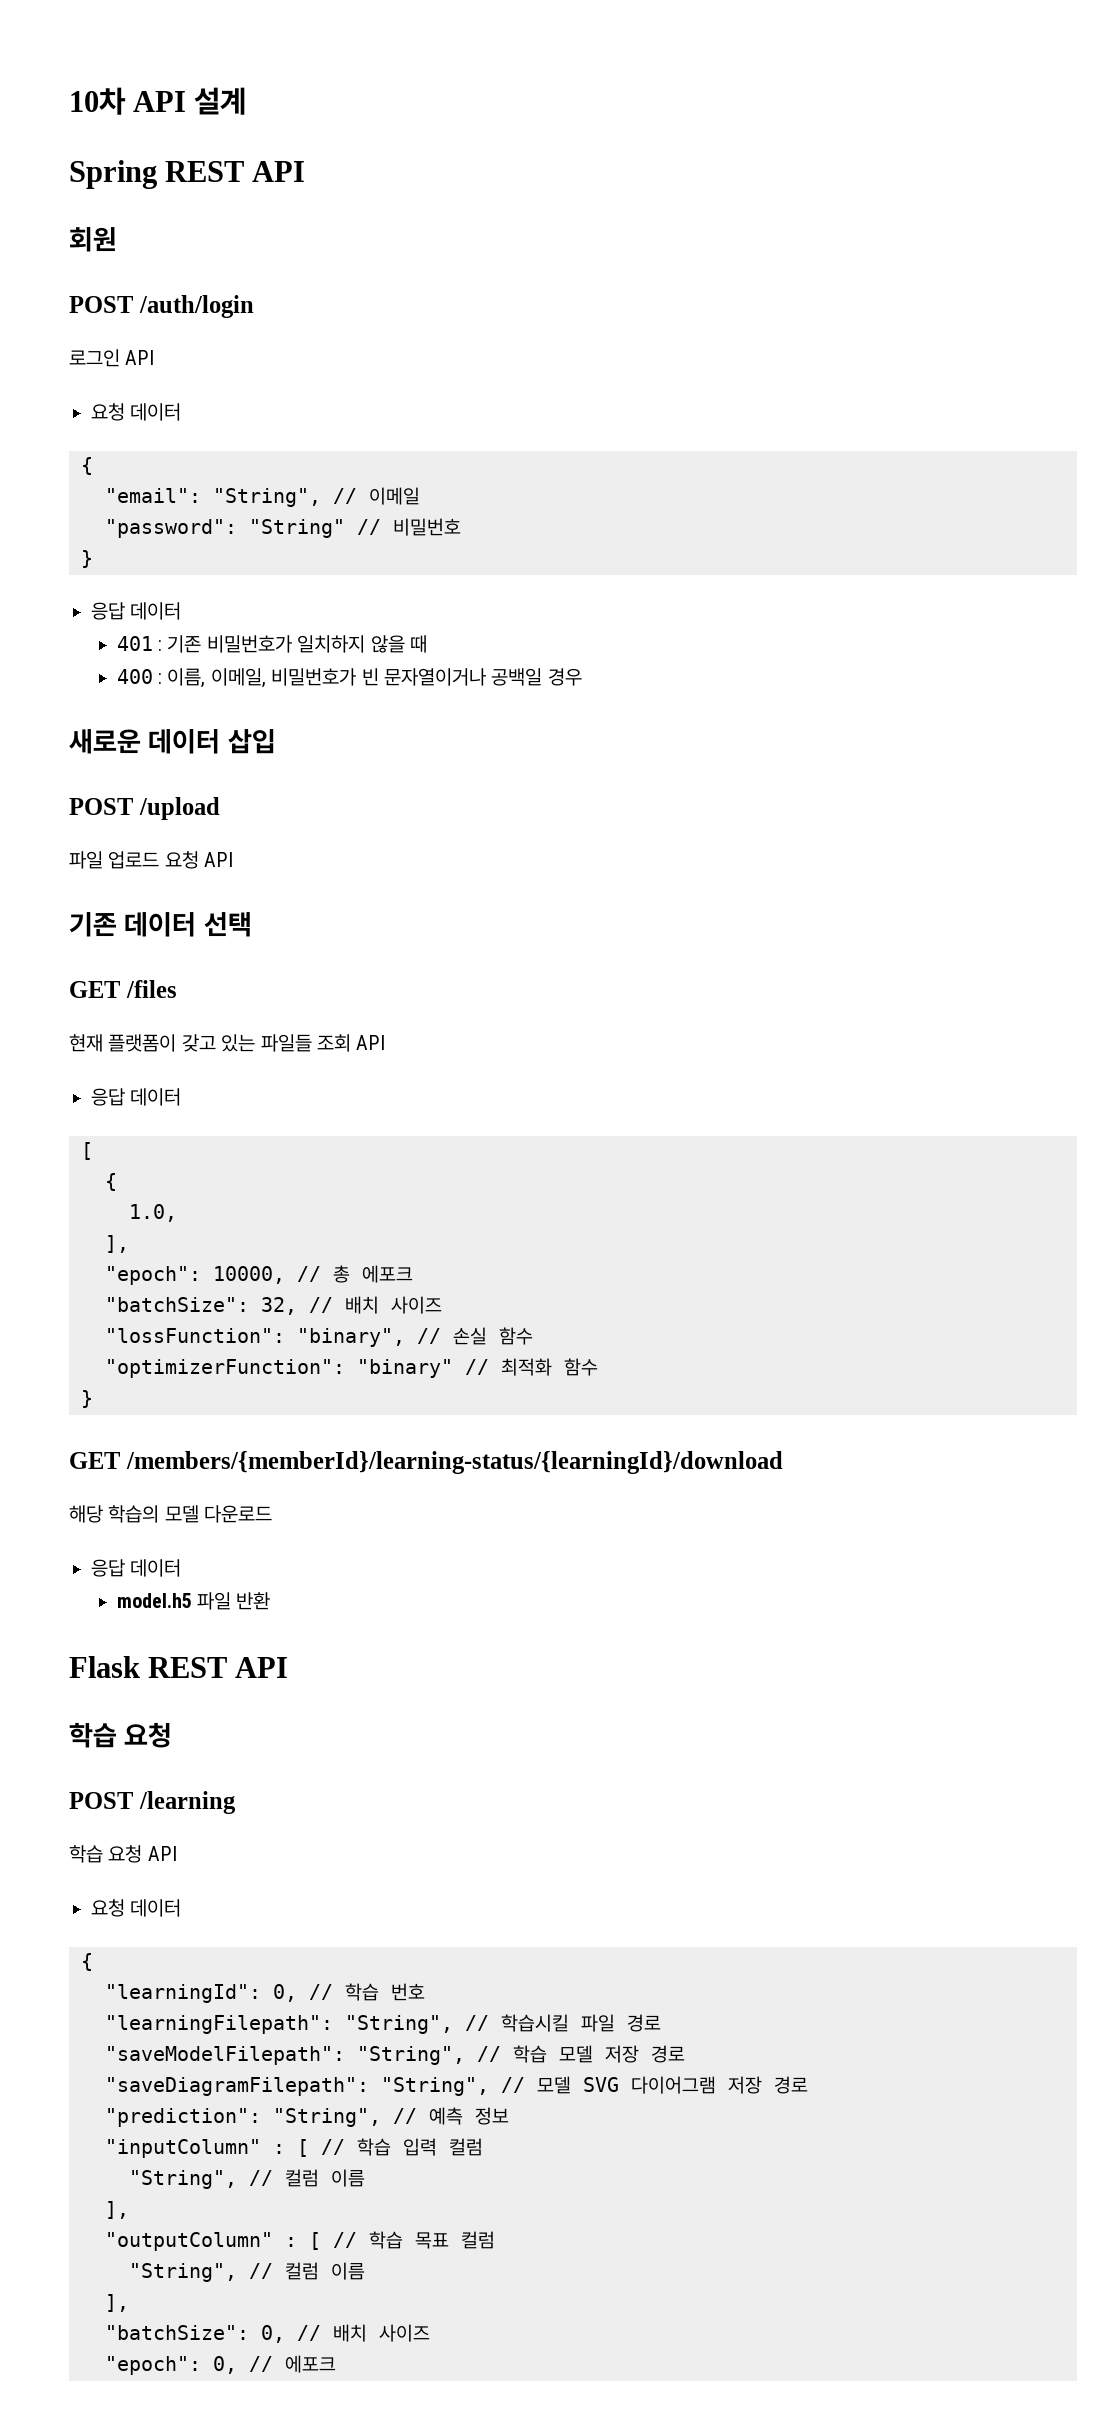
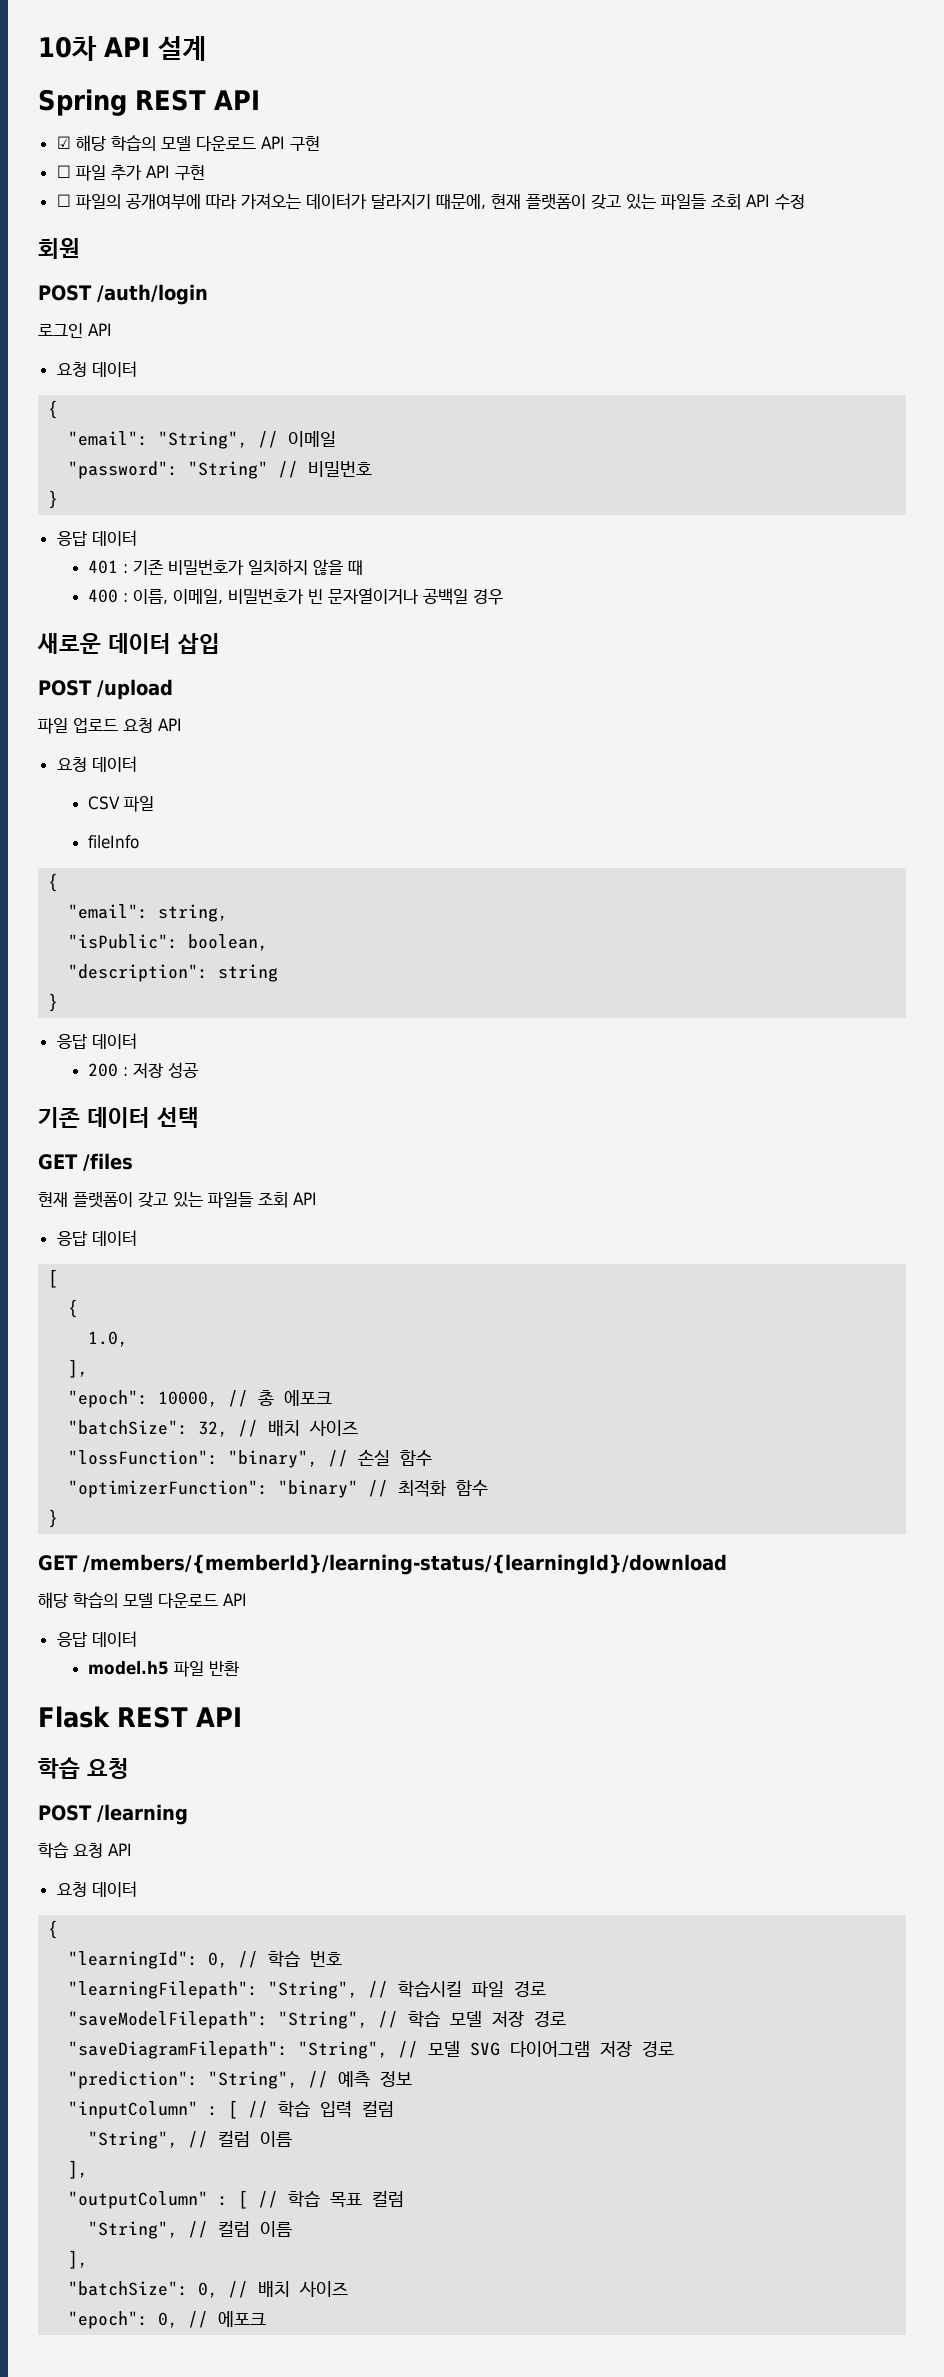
+ ☑ 해당 학습의 모델 다운로드 API 구현
+ ☐ 파일 추가 API 구현
+ ☐ 파일의 공개여부에 따라 가져오는 데이터가 달라지기 때문에, 현재 플랫폼이 갖고 있는 파일들 조회 API 수정
  파일 업로드 요청 API
+ 요청 데이터
+ CSV 파일
+ fileInfo
+ {
+ "email": string,
+ "isPublic": boolean,
+ "description": string
+ }
+ 응답 데이터
+ 200 : 저장 성공
  GET /members/{memberId}/learning-status/{learningId}/download
- 해당 학습의 모델 다운로드
+ 해당 학습의 모델 다운로드 API

